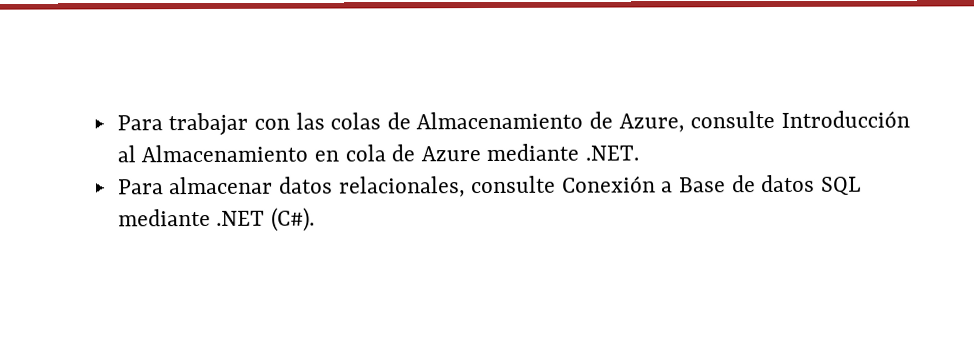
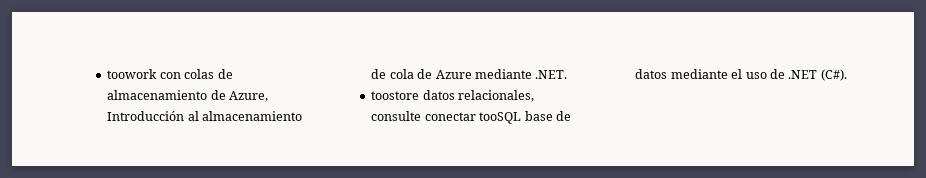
- Para trabajar con las colas de Almacenamiento de Azure, consulte Introducción al Almacenamiento en cola de Azure mediante .NET.
+ toowork con colas de almacenamiento de Azure, Introducción al almacenamiento de cola de Azure mediante .NET.
- Para almacenar datos relacionales, consulte Conexión a Base de datos SQL mediante .NET (C#).
+ toostore datos relacionales, consulte conectar tooSQL base de datos mediante el uso de .NET (C#).

